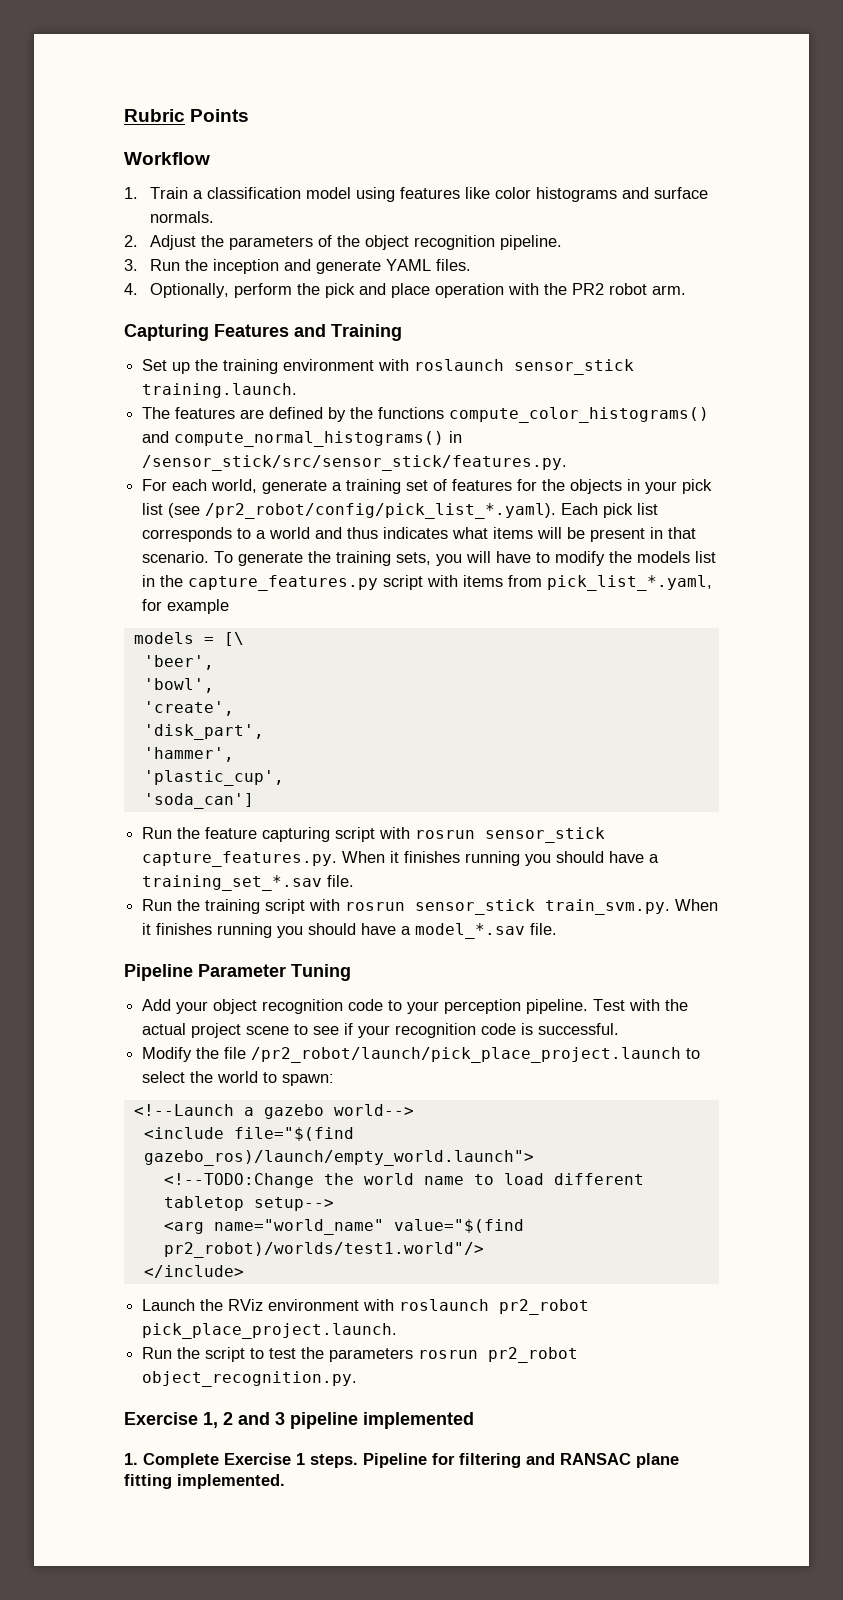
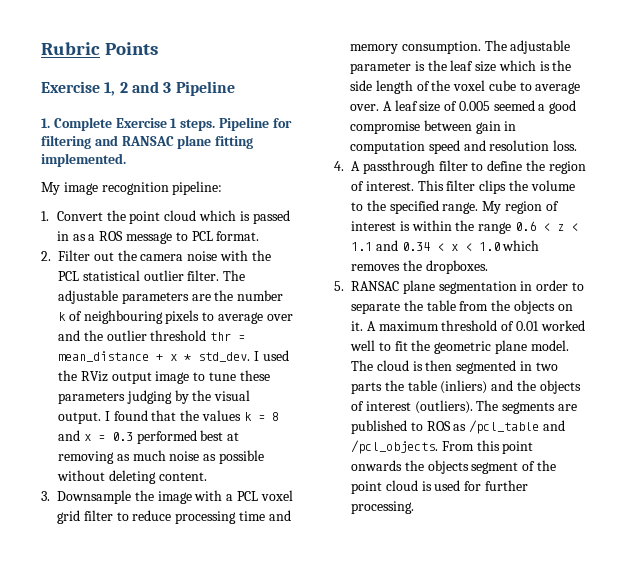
- Workflow
- 1. Train a classification model using features like color histograms and surface normals.
- 2. Adjust the parameters of the object recognition pipeline.
- 3. Run the inception and generate YAML files.
- 4. Optionally, perform the pick and place operation with the PR2 robot arm.
- Capturing Features and Training
- Set up the training environment with roslaunch sensor_stick training.launch.
- The features are defined by the functions compute_color_histograms() and compute_normal_histograms() in /sensor_stick/src/sensor_stick/features.py.
- For each world, generate a training set of features for the objects in your pick list (see /pr2_robot/config/pick_list_*.yaml). Each pick list corresponds to a world and thus indicates what items will be present in that scenario. To generate the training sets, you will have to modify the models list in the capture_features.py script with items from pick_list_*.yaml, for example
- models = [\
- 'beer',
- 'bowl',
- 'create',
- 'disk_part',
- 'hammer',
- 'plastic_cup',
- 'soda_can']
- Run the feature capturing script with rosrun sensor_stick capture_features.py. When it finishes running you should have a training_set_*.sav file.
- Run the training script with rosrun sensor_stick train_svm.py. When it finishes running you should have a model_*.sav file.
- Pipeline Parameter Tuning
- Add your object recognition code to your perception pipeline. Test with the actual project scene to see if your recognition code is successful.
- Modify the file /pr2_robot/launch/pick_place_project.launch to select the world to spawn:
- <!--Launch a gazebo world-->
- <include file="$(find gazebo_ros)/launch/empty_world.launch">
- <!--TODO:Change the world name to load different tabletop setup-->
- <arg name="world_name" value="$(find pr2_robot)/worlds/test1.world"/>
- </include>
- Launch the RViz environment with roslaunch pr2_robot pick_place_project.launch.
- Run the script to test the parameters rosrun pr2_robot object_recognition.py.
- Exercise 1, 2 and 3 pipeline implemented
+ Exercise 1, 2 and 3 Pipeline
+ My image recognition pipeline:
+ 1. Convert the point cloud which is passed in as a ROS message to PCL format.
+ 2. Filter out the camera noise with the PCL statistical outlier filter. The adjustable parameters are the number k of neighbouring pixels to average over and the outlier threshold thr = mean_distance + x * std_dev. I used the RViz output image to tune these parameters judging by the visual output. I found that the values k = 8 and x = 0.3 performed best at removing as much noise as possible without deleting content.
+ 3. Downsample the image with a PCL voxel grid filter to reduce processing time and memory consumption. The adjustable parameter is the leaf size which is the side length of the voxel cube to average over. A leaf size of 0.005 seemed a good compromise between gain in computation speed and resolution loss.
+ 4. A passthrough filter to define the region of interest. This filter clips the volume to the specified range. My region of interest is within the range 0.6 < z < 1.1 and 0.34 < x < 1.0 which removes the dropboxes.
+ 5. RANSAC plane segmentation in order to separate the table from the objects on it. A maximum threshold of 0.01 worked well to fit the geometric plane model. The cloud is then segmented in two parts the table (inliers) and the objects of interest (outliers). The segments are published to ROS as /pcl_table and /pcl_objects. From this point onwards the objects segment of the point cloud is used for further processing.

